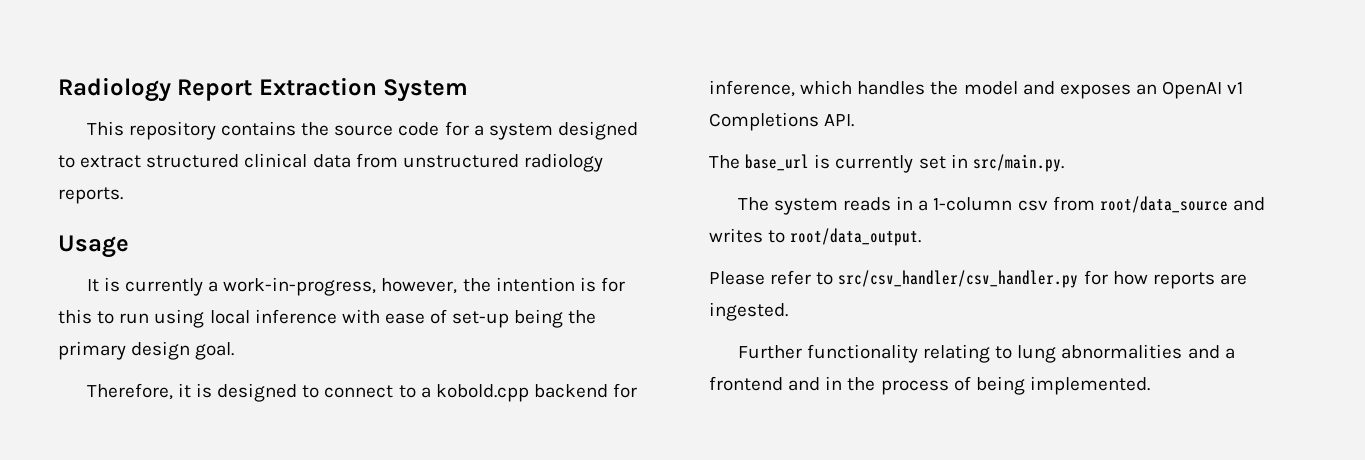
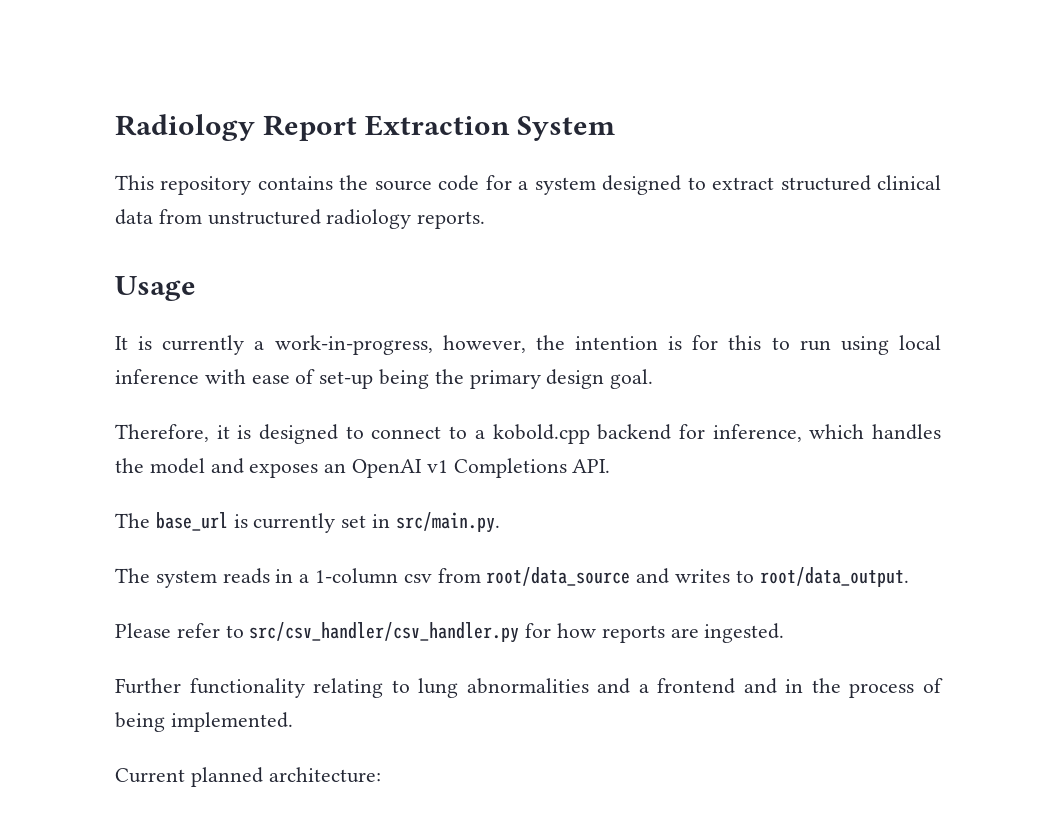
+ Current planned architecture:

